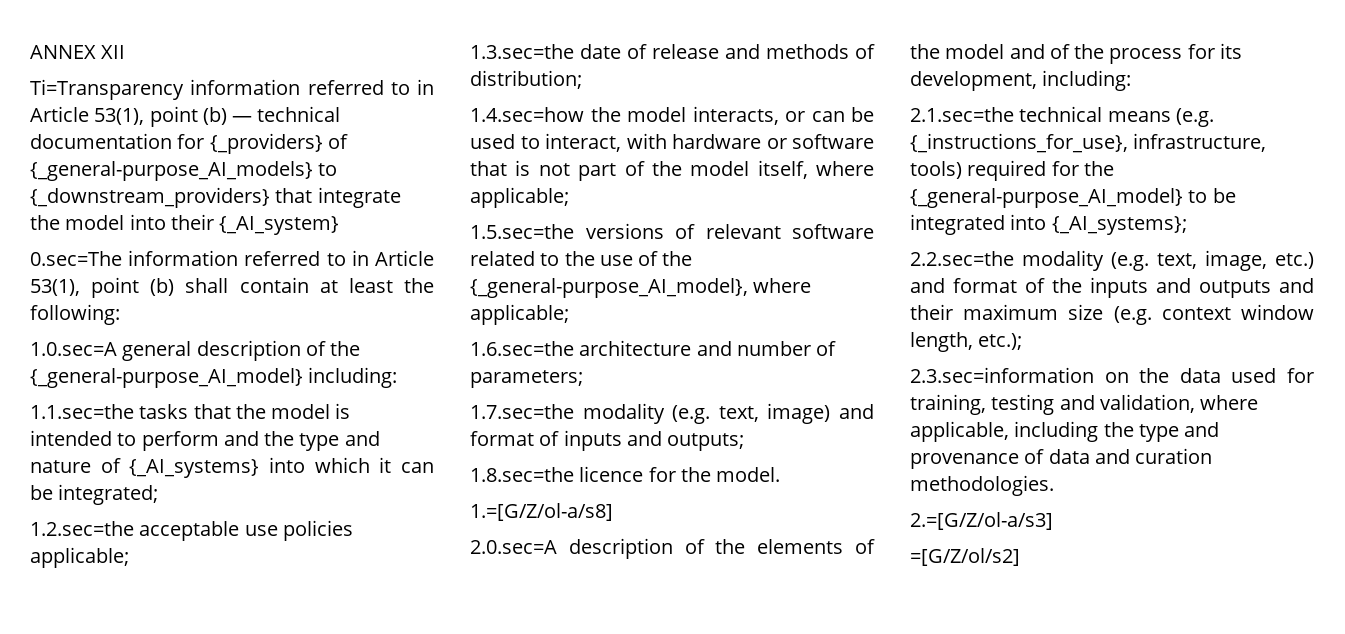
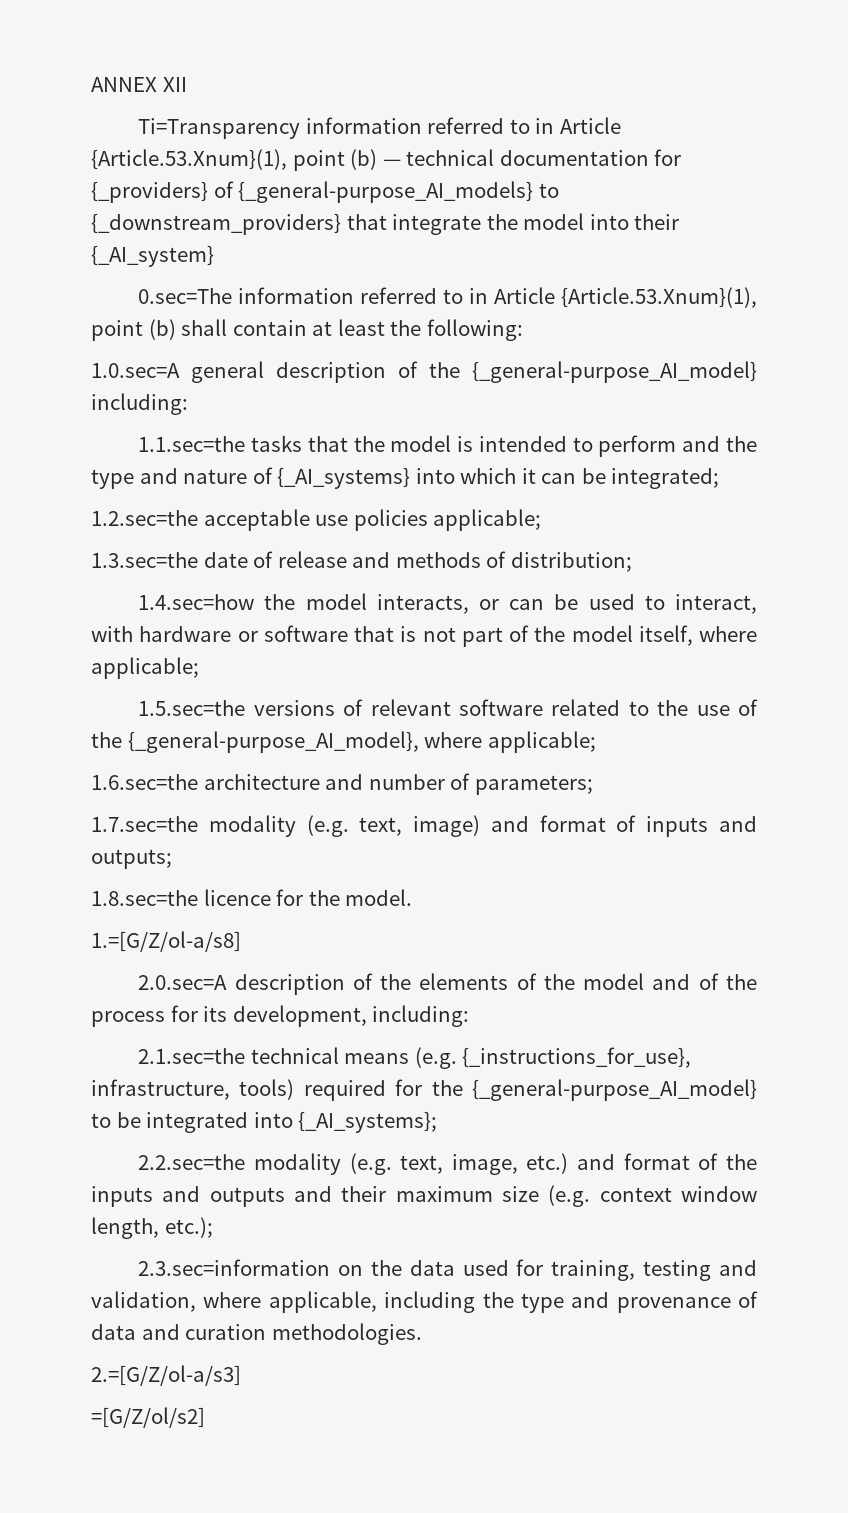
- Ti=Transparency information referred to in Article 53(1), point (b) — technical documentation for {_providers} of {_general-purpose_AI_models} to {_downstream_providers} that integrate the model into their {_AI_system}
+ Ti=Transparency information referred to in Article {Article.53.Xnum}(1), point (b) — technical documentation for {_providers} of {_general-purpose_AI_models} to {_downstream_providers} that integrate the model into their {_AI_system}
- 0.sec=The information referred to in Article 53(1), point (b) shall contain at least the following:
+ 0.sec=The information referred to in Article {Article.53.Xnum}(1), point (b) shall contain at least the following:

